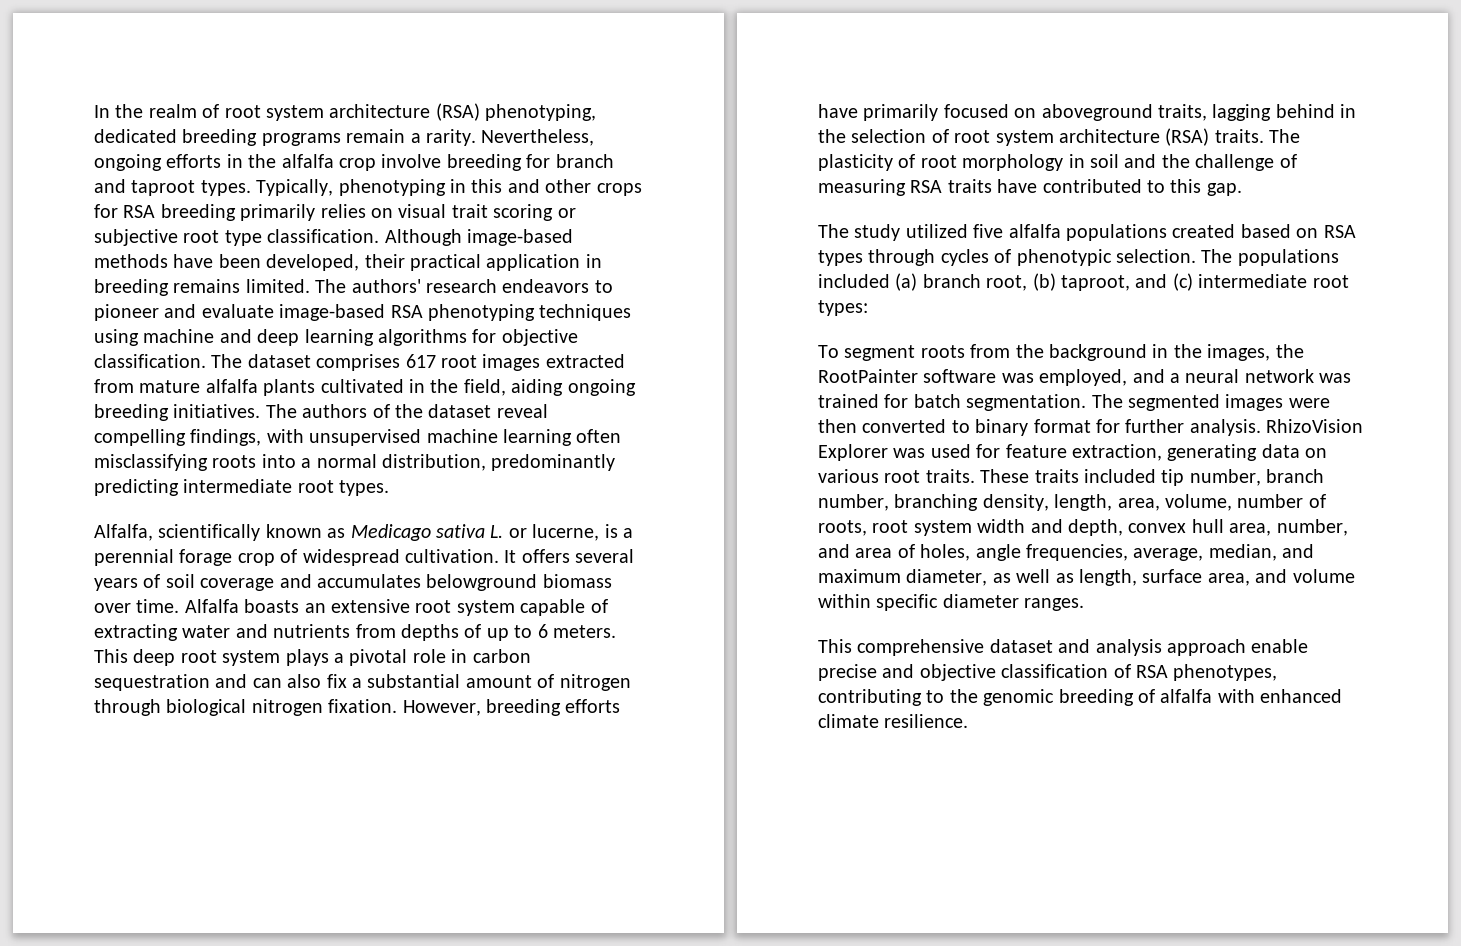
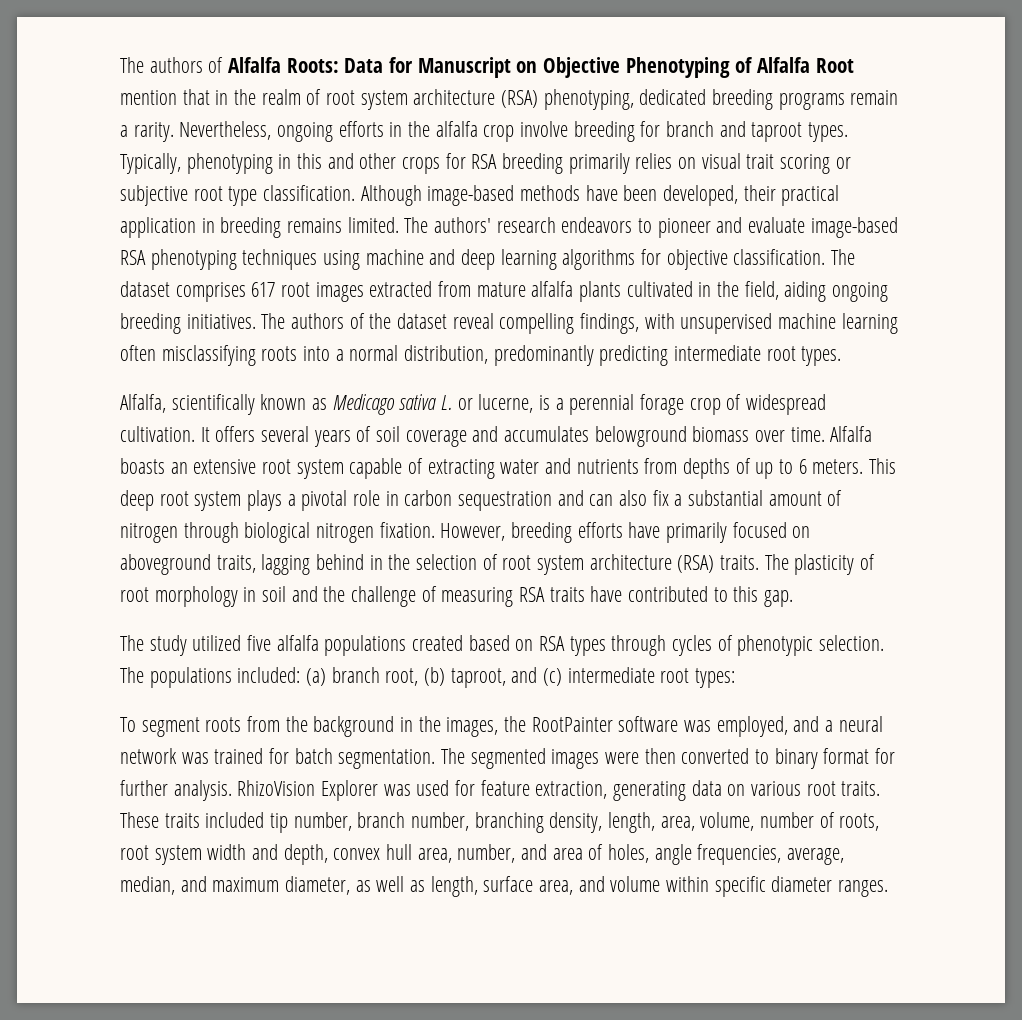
- In the realm of root system architecture (RSA) phenotyping, dedicated breeding programs remain a rarity.
+ The authors of Alfalfa Roots: Data for Manuscript on Objective Phenotyping of Alfalfa Root mention that in the realm of root system architecture (RSA) phenotyping, dedicated breeding programs remain a rarity.
- The populations included (a) branch root, (b) taproot, and (c) intermediate root types:
+ The populations included: (a) branch root, (b) taproot, and (c) intermediate root types:
- This comprehensive dataset and analysis approach enable precise and objective classification of RSA phenotypes, contributing to the genomic breeding of alfalfa with enhanced climate resilience.

